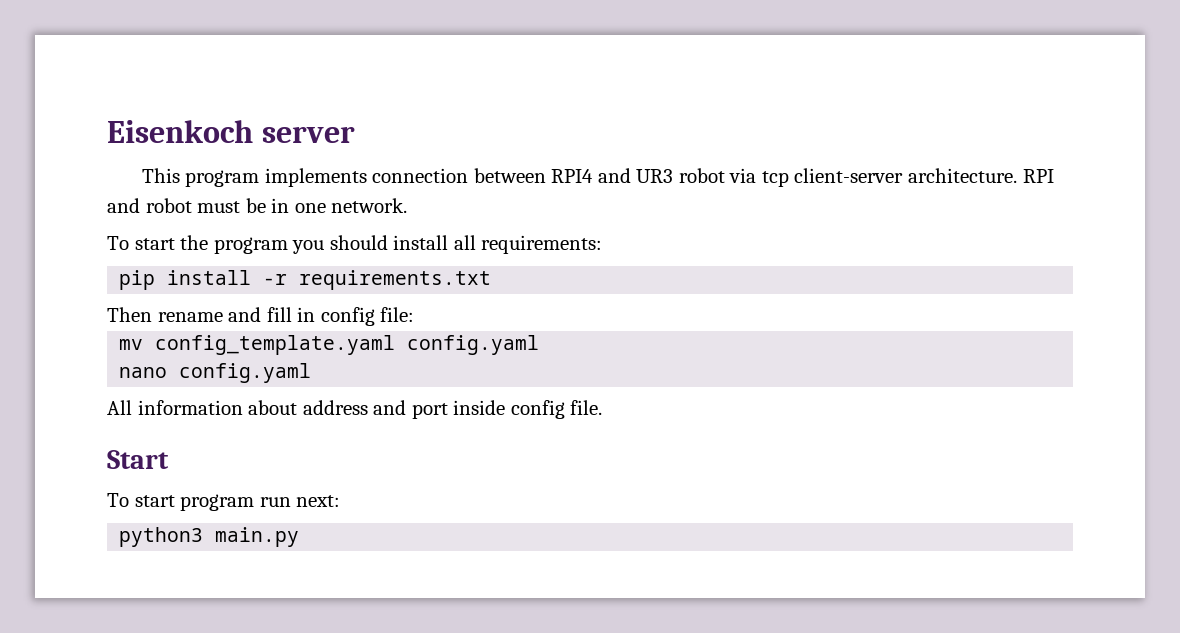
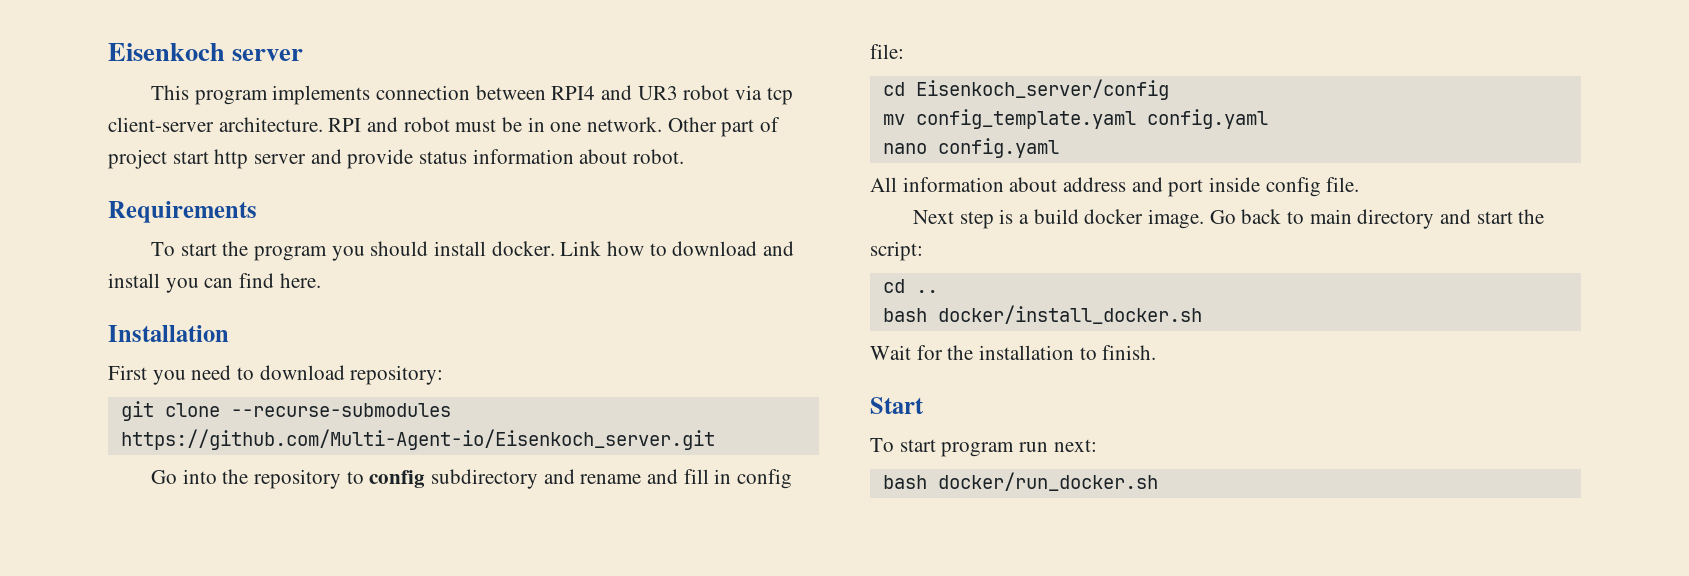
+ Other part of project start http server and provide status information about robot.
+ Requirements
- To start the program you should install all requirements:
- pip install -r requirements.txt
- Then rename and fill in config file:
+ To start the program you should install docker. Link how to download and install you can find here.
+ Installation
+ First you need to download repository:
+ git clone --recurse-submodules https://github.com/Multi-Agent-io/Eisenkoch_server.git
+ Go into the repository to config subdirectory and rename and fill in config file:
+ cd Eisenkoch_server/config
+ Next step is a build docker image. Go back to main directory and start the script:
+ cd ..
+ bash docker/install_docker.sh
+ Wait for the installation to finish.
- python3 main.py
+ bash docker/run_docker.sh

